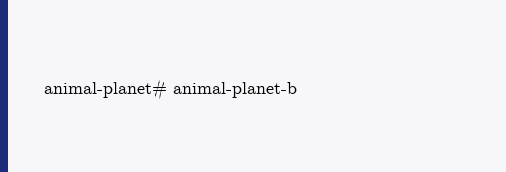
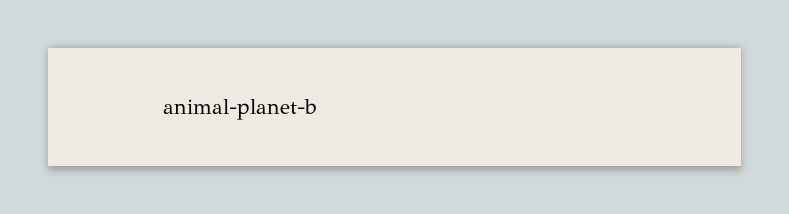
- animal-planet# animal-planet-b
+ animal-planet-b

